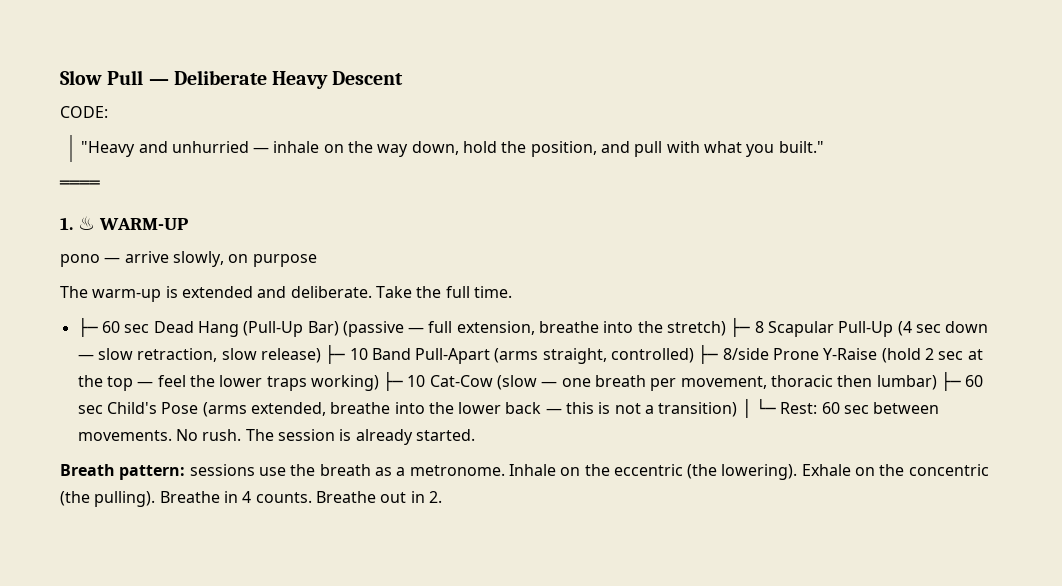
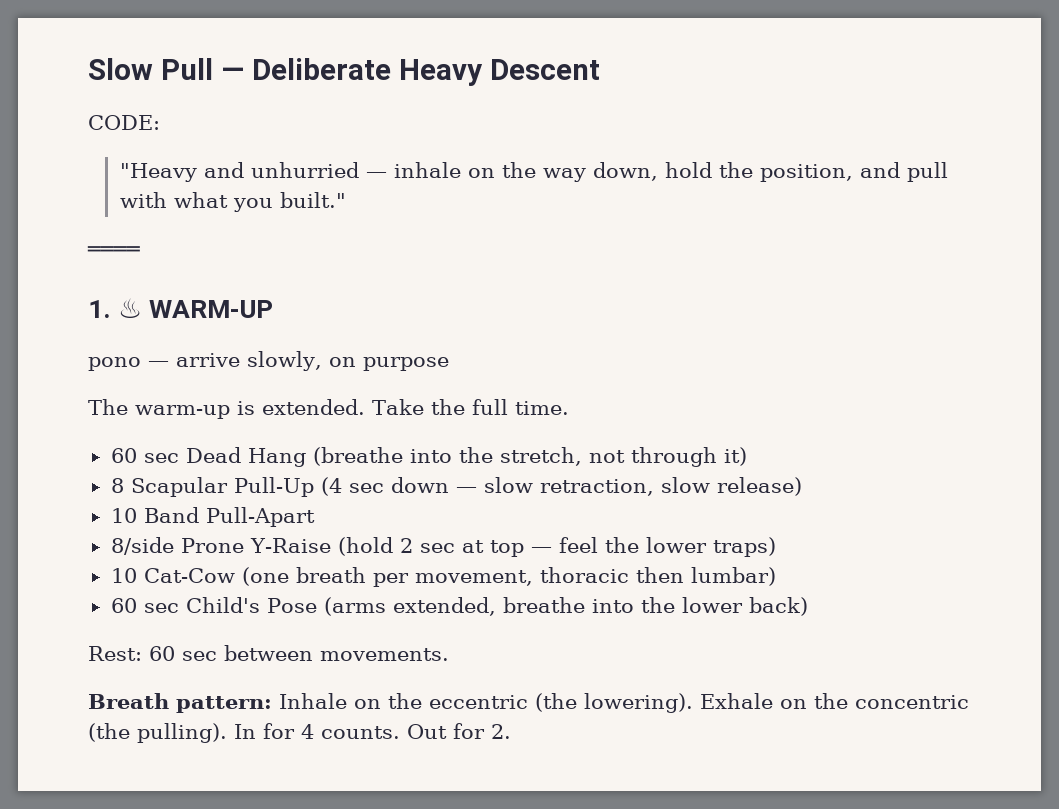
- The warm-up is extended and deliberate.
+ The warm-up is extended.
- ├─ 60 sec Dead Hang (Pull-Up Bar) (passive — full extension, breathe into the stretch) ├─ 8 Scapular Pull-Up (4 sec down — slow retraction, slow release) ├─ 10 Band Pull-Apart (arms straight, controlled) ├─ 8/side Prone Y-Raise (hold 2 sec at the top — feel the lower traps working) ├─ 10 Cat-Cow (slow — one breath per movement, thoracic then lumbar) ├─ 60 sec Child's Pose (arms extended, breathe into the lower back — this is not a transition) │ └─ Rest: 60 sec between movements. No rush. The session is already started.
- Breath pattern: sessions use the breath as a metronome. Inhale on the eccentric (the lowering).
+ 60 sec Dead Hang (breathe into the stretch, not through it)
+ 8 Scapular Pull-Up (4 sec down — slow retraction, slow release)
+ 10 Band Pull-Apart
+ 8/side Prone Y-Raise (hold 2 sec at top — feel the lower traps)
+ 10 Cat-Cow (one breath per movement, thoracic then lumbar)
+ 60 sec Child's Pose (arms extended, breathe into the lower back)
+ Rest: 60 sec between movements.
+ Breath pattern: Inhale on the eccentric (the lowering).
- Breathe in 4 counts. Breathe out in 2.
+ In for 4 counts. Out for 2.

